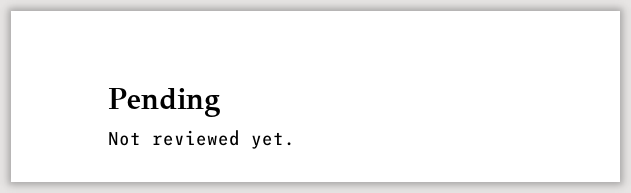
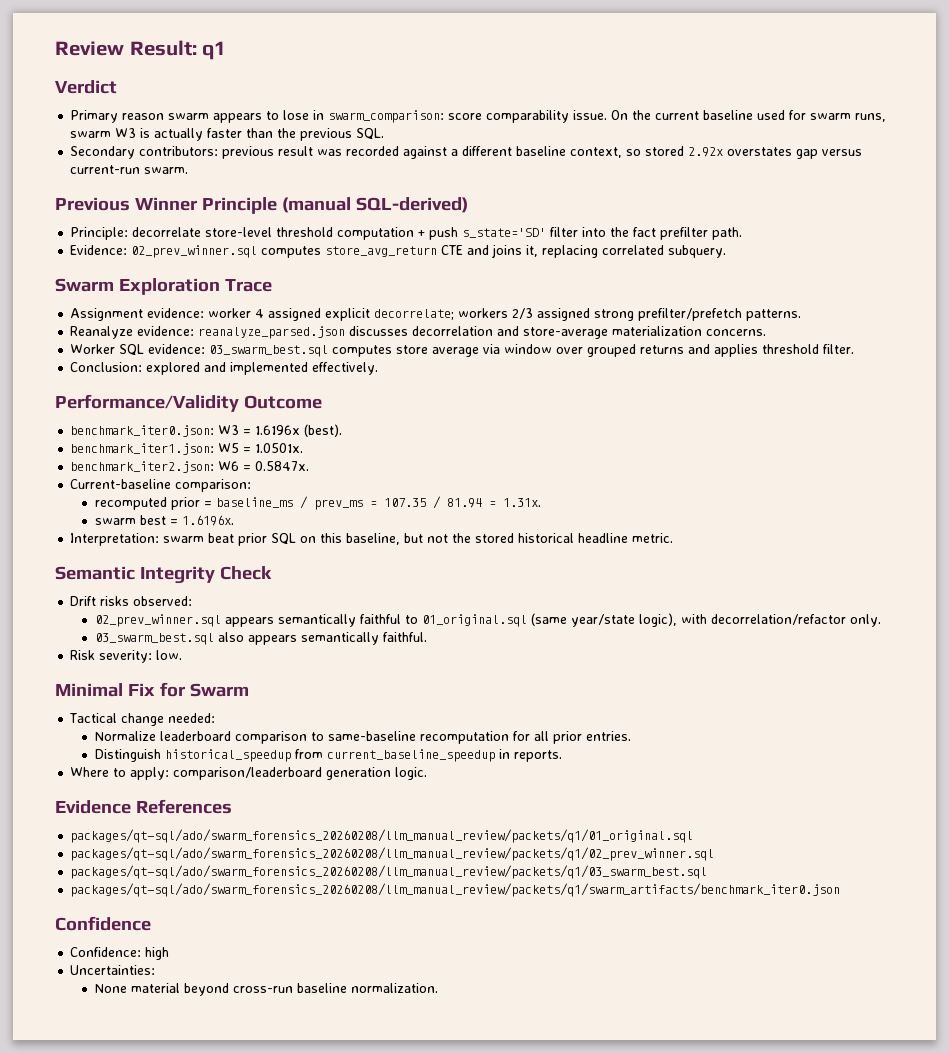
- Pending
- Not reviewed yet.
+ Review Result: q1
+ Verdict
+ Primary reason swarm appears to lose in swarm_comparison: score comparability issue. On the current baseline used for swarm runs, swarm W3 is actually faster than the previous SQL.
+ Secondary contributors: previous result was recorded against a different baseline context, so stored 2.92x overstates gap versus current-run swarm.
+ Previous Winner Principle (manual SQL-derived)
+ Principle: decorrelate store-level threshold computation + push s_state='SD' filter into the fact prefilter path.
+ Evidence: 02_prev_winner.sql computes store_avg_return CTE and joins it, replacing correlated subquery.
+ Swarm Exploration Trace
+ Assignment evidence: worker 4 assigned explicit decorrelate; workers 2/3 assigned strong prefilter/prefetch patterns.
+ Reanalyze evidence: reanalyze_parsed.json discusses decorrelation and store-average materialization concerns.
+ Worker SQL evidence: 03_swarm_best.sql computes store average via window over grouped returns and applies threshold filter.
+ Conclusion: explored and implemented effectively.
+ Performance/Validity Outcome
+ benchmark_iter0.json: W3 = 1.6196x (best).
+ benchmark_iter1.json: W5 = 1.0501x.
+ benchmark_iter2.json: W6 = 0.5847x.
+ Current-baseline comparison:
+ recomputed prior = baseline_ms / prev_ms = 107.35 / 81.94 = 1.31x.
+ swarm best = 1.6196x.
+ Interpretation: swarm beat prior SQL on this baseline, but not the stored historical headline metric.
+ Semantic Integrity Check
+ Drift risks observed:
+ 02_prev_winner.sql appears semantically faithful to 01_original.sql (same year/state logic), with decorrelation/refactor only.
+ 03_swarm_best.sql also appears semantically faithful.
+ Risk severity: low.
+ Minimal Fix for Swarm
+ Tactical change needed:
+ Normalize leaderboard comparison to same-baseline recomputation for all prior entries.
+ Distinguish historical_speedup from current_baseline_speedup in reports.
+ Where to apply: comparison/leaderboard generation logic.
+ Evidence References
+ packages/qt-sql/ado/swarm_forensics_20260208/llm_manual_review/packets/q1/01_original.sql
+ packages/qt-sql/ado/swarm_forensics_20260208/llm_manual_review/packets/q1/02_prev_winner.sql
+ packages/qt-sql/ado/swarm_forensics_20260208/llm_manual_review/packets/q1/03_swarm_best.sql
+ packages/qt-sql/ado/swarm_forensics_20260208/llm_manual_review/packets/q1/swarm_artifacts/benchmark_iter0.json
+ Confidence
+ Confidence: high
+ Uncertainties:
+ None material beyond cross-run baseline normalization.

